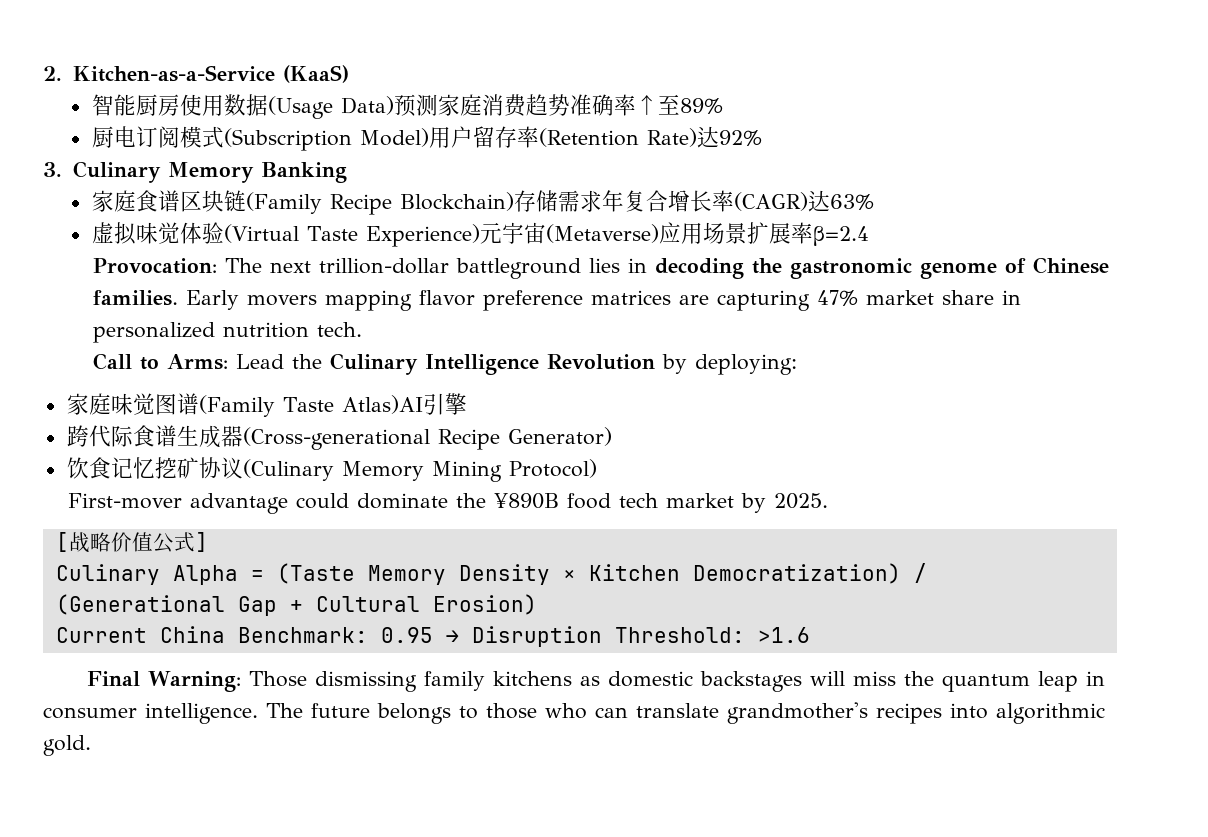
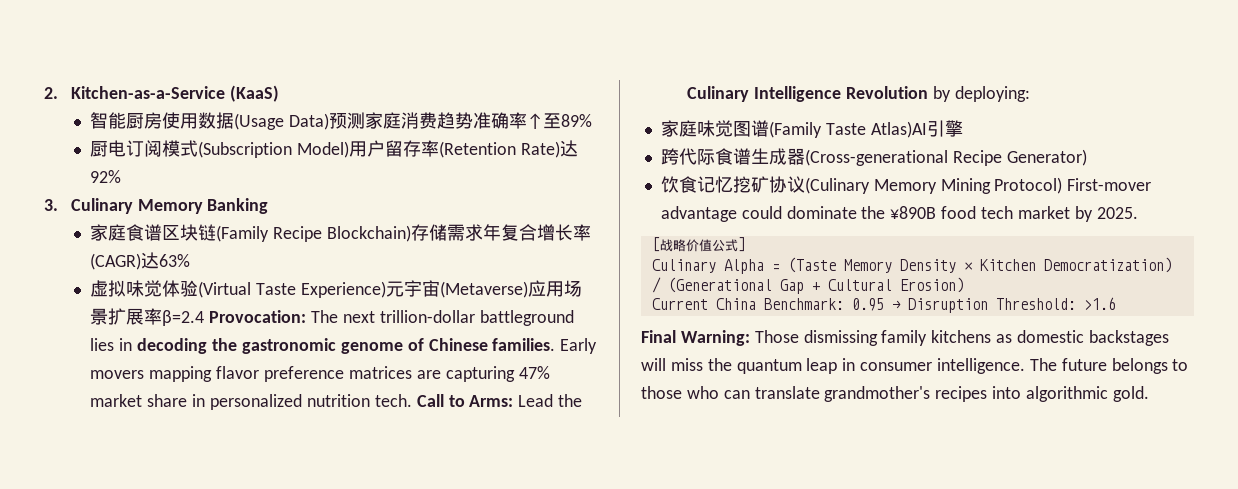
- 虚拟味觉体验(Virtual Taste Experience)元宇宙(Metaverse)应用场景扩展率β=2.4
- Provocation: The next trillion-dollar battleground lies in decoding the gastronomic genome of Chinese families.
+ 虚拟味觉体验(Virtual Taste Experience)元宇宙(Metaverse)应用场景扩展率β=2.4 Provocation: The next trillion-dollar battleground lies in decoding the gastronomic genome of Chinese families.
- Early movers mapping flavor preference matrices are capturing 47% market share in personalized nutrition tech.
- Call to Arms: Lead the Culinary Intelligence Revolution by deploying:
+ Early movers mapping flavor preference matrices are capturing 47% market share in personalized nutrition tech. Call to Arms: Lead the Culinary Intelligence Revolution by deploying:
- 饮食记忆挖矿协议(Culinary Memory Mining Protocol)
- First-mover advantage could dominate the ¥890B food tech market by 2025.
+ 饮食记忆挖矿协议(Culinary Memory Mining Protocol) First-mover advantage could dominate the ¥890B food tech market by 2025.

